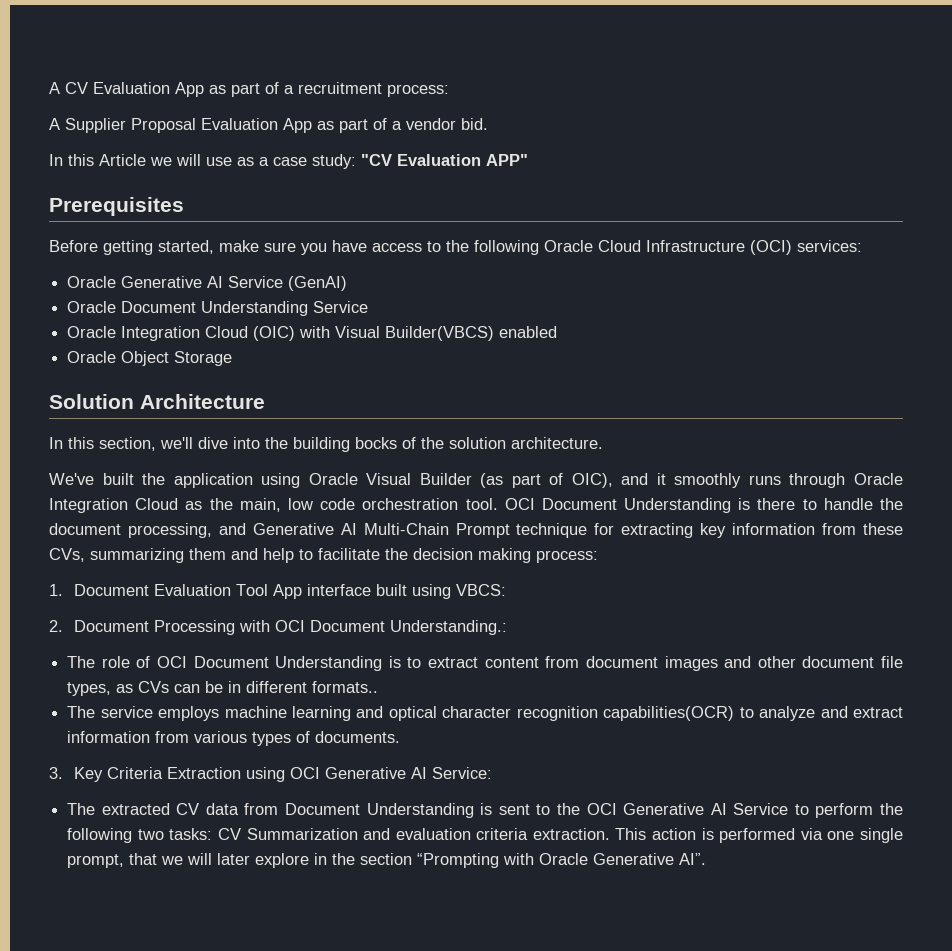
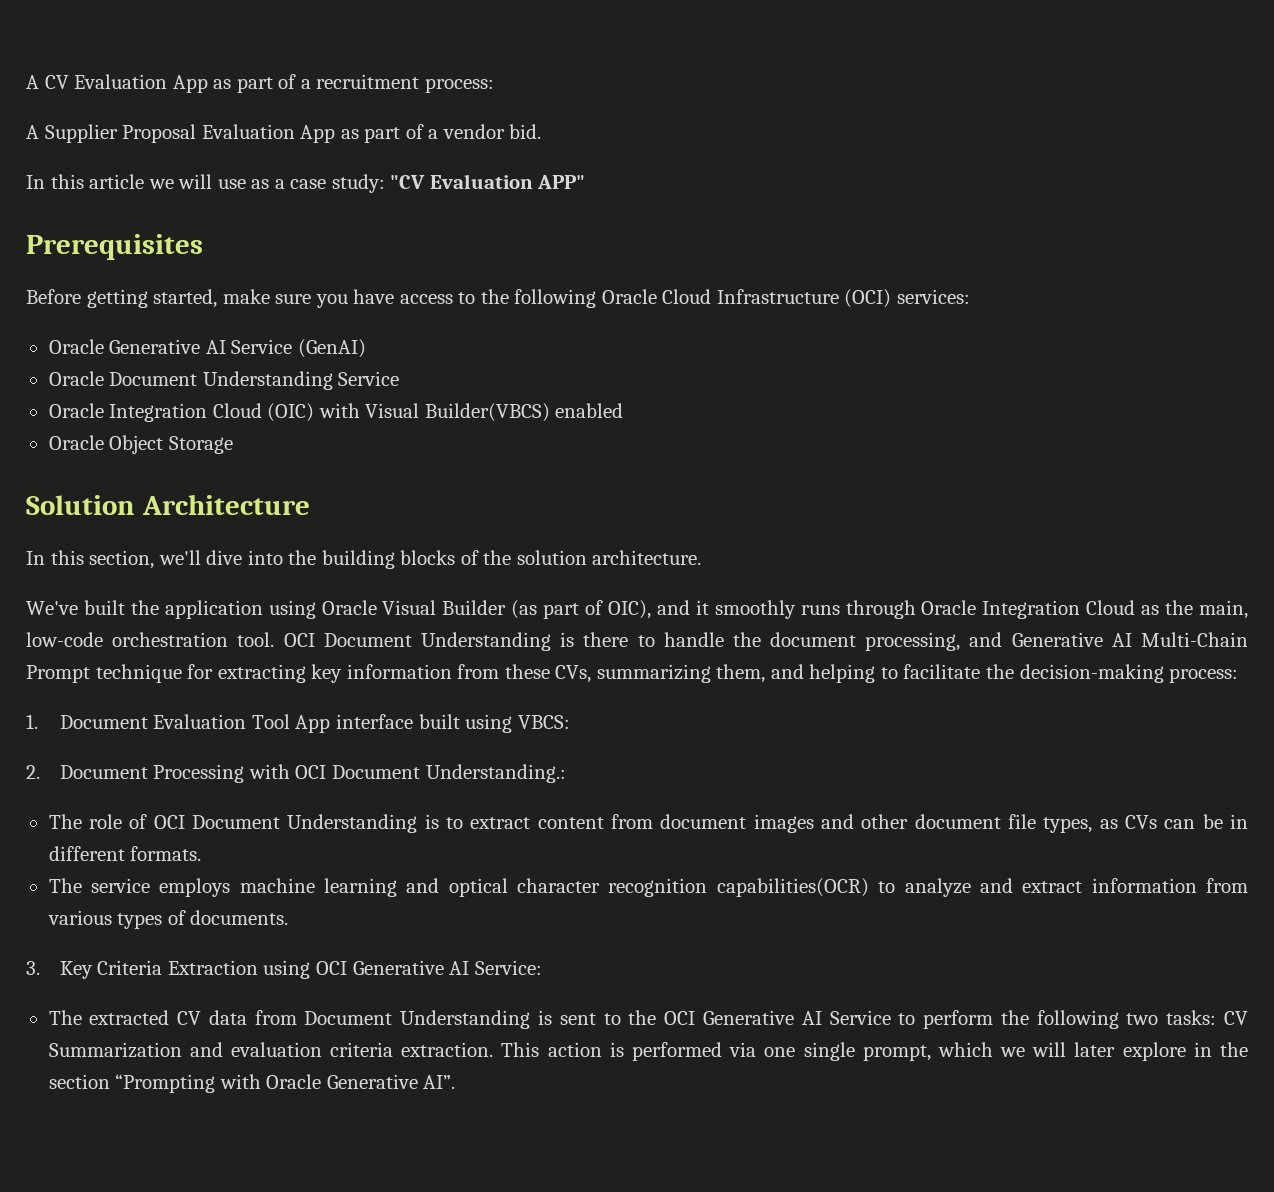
- In this Article we will use as a case study: "CV Evaluation APP"
+ In this article we will use as a case study: "CV Evaluation APP"
- In this section, we'll dive into the building bocks of the solution architecture.
+ In this section, we'll dive into the building blocks of the solution architecture.
- We've built the application using Oracle Visual Builder (as part of OIC), and it smoothly runs through Oracle Integration Cloud as the main, low code orchestration tool.
+ We've built the application using Oracle Visual Builder (as part of OIC), and it smoothly runs through Oracle Integration Cloud as the main, low-code orchestration tool.
- OCI Document Understanding is there to handle the document processing, and Generative AI Multi-Chain Prompt technique for extracting key information from these CVs, summarizing them and help to facilitate the decision making process:
+ OCI Document Understanding is there to handle the document processing, and Generative AI Multi-Chain Prompt technique for extracting key information from these CVs, summarizing them, and helping to facilitate the decision-making process:
- The role of OCI Document Understanding is to extract content from document images and other document file types, as CVs can be in different formats..
+ The role of OCI Document Understanding is to extract content from document images and other document file types, as CVs can be in different formats.
- This action is performed via one single prompt, that we will later explore in the section “Prompting with Oracle Generative AI”.
+ This action is performed via one single prompt, which we will later explore in the section “Prompting with Oracle Generative AI”.

